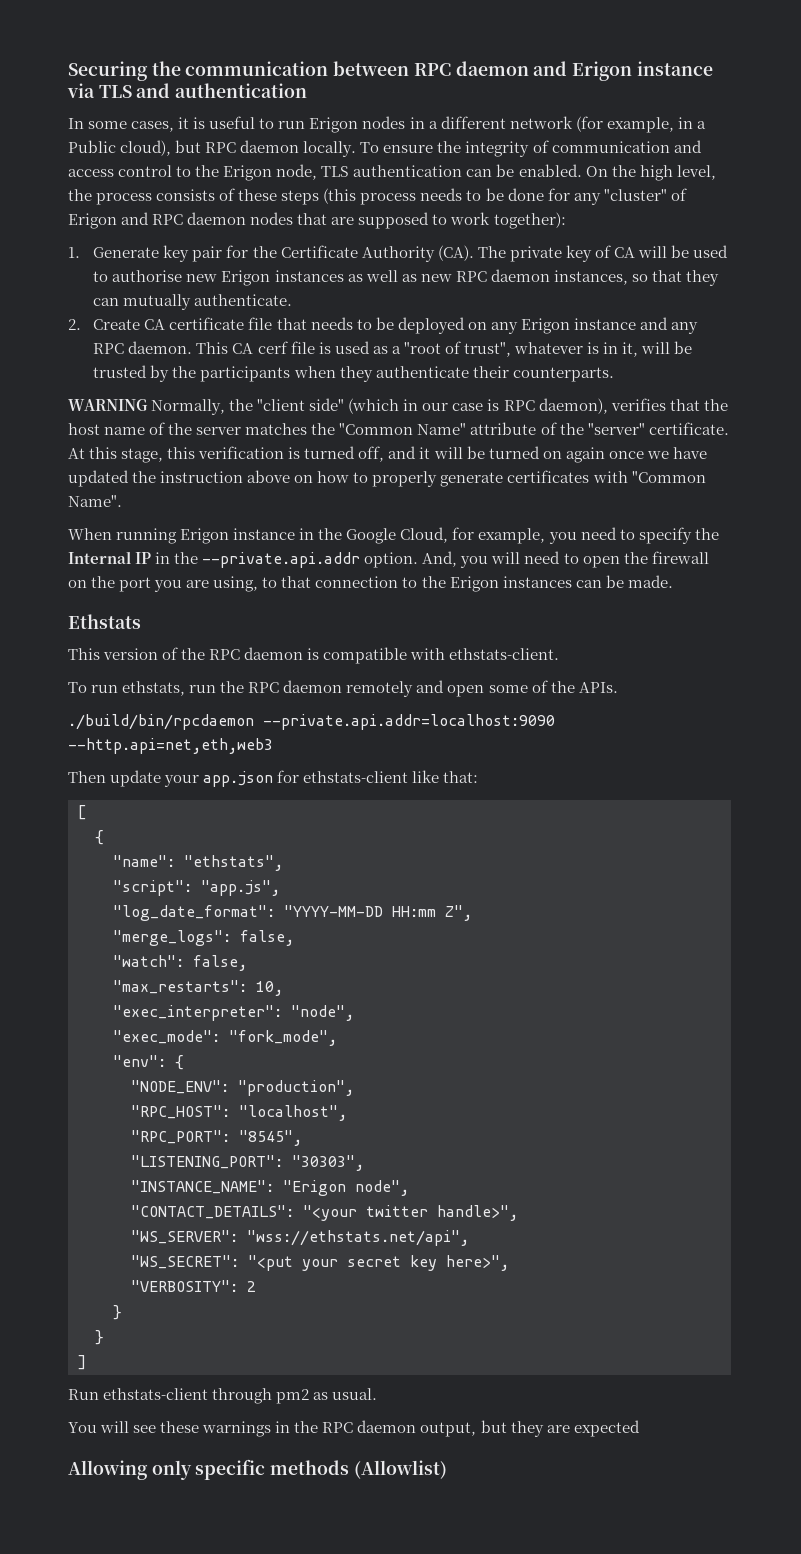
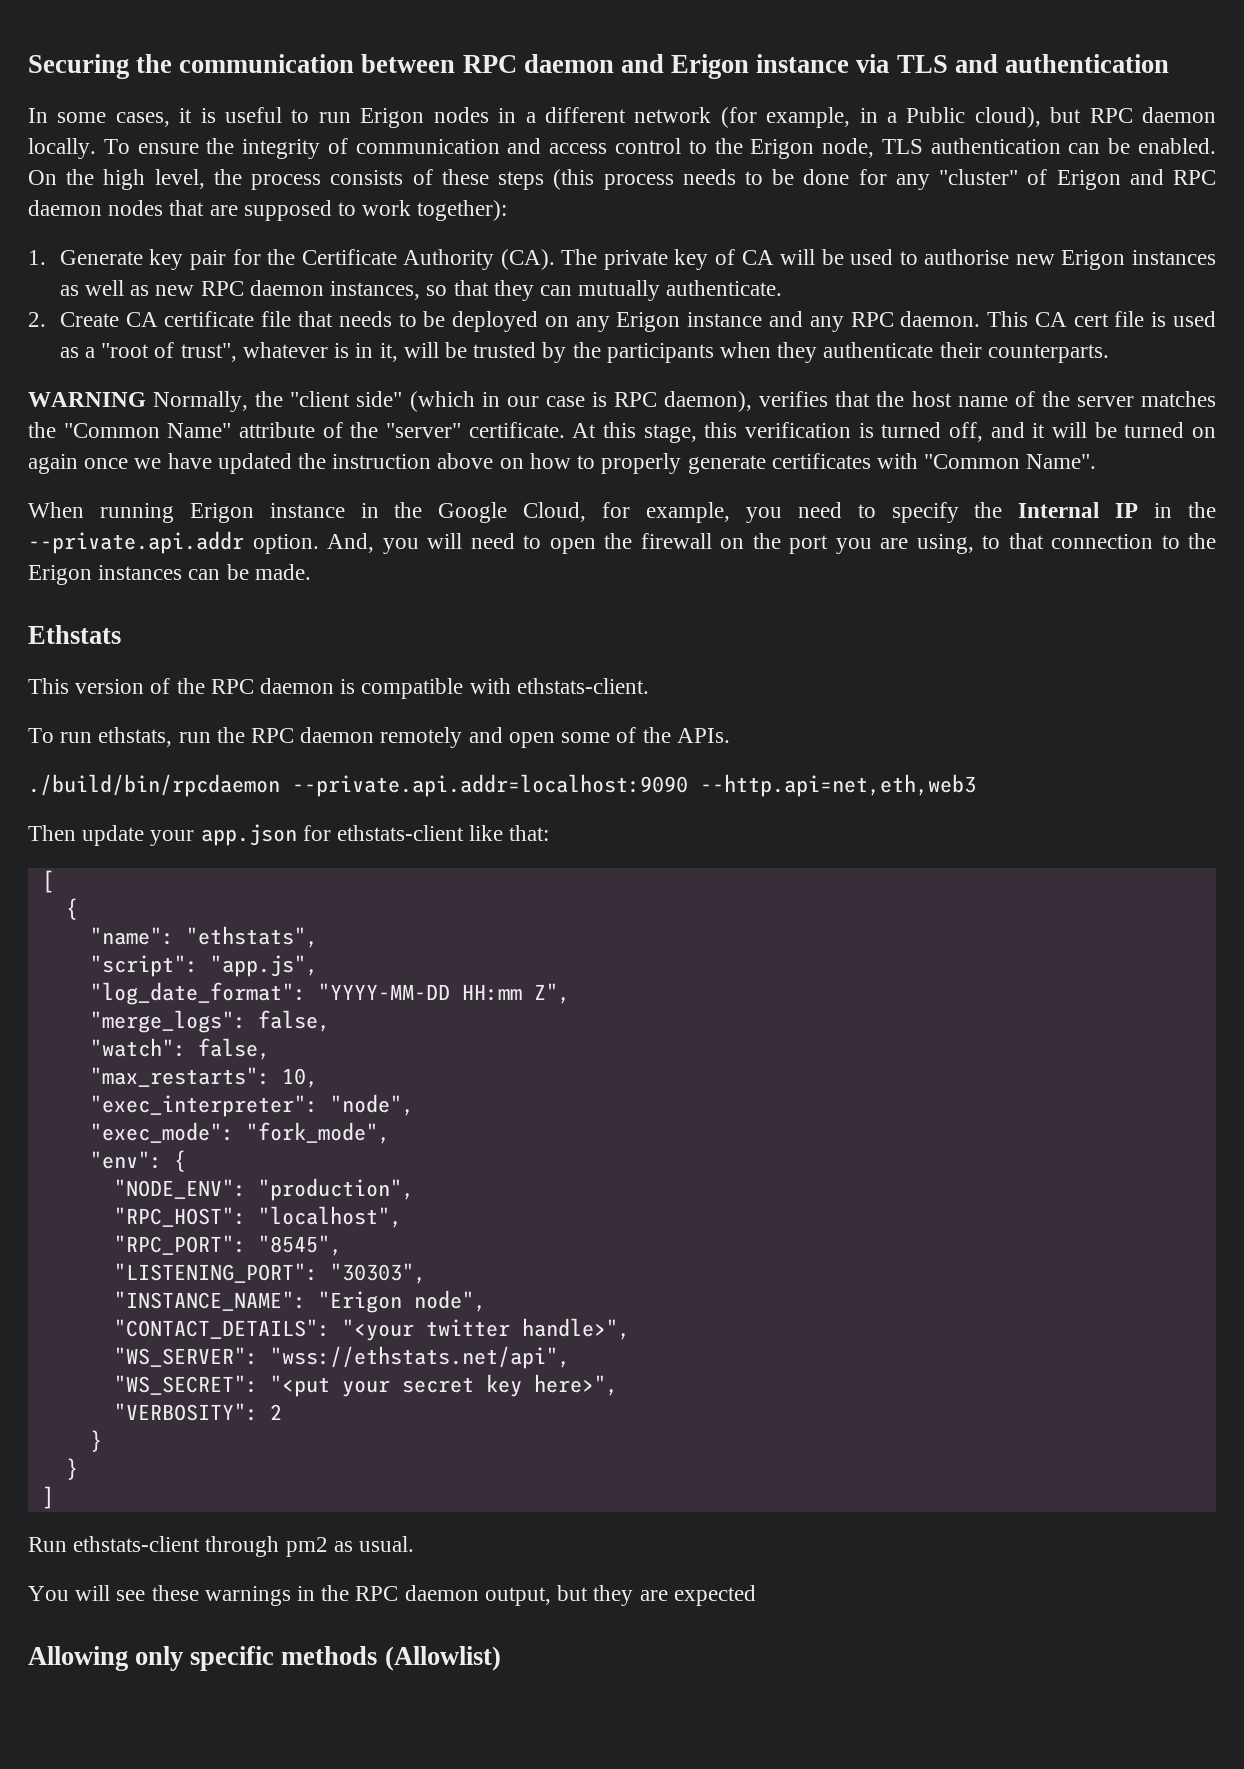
- This CA cerf file is used as a "root of trust", whatever is in it, will be trusted by the participants when they authenticate their counterparts.
+ This CA cert file is used as a "root of trust", whatever is in it, will be trusted by the participants when they authenticate their counterparts.

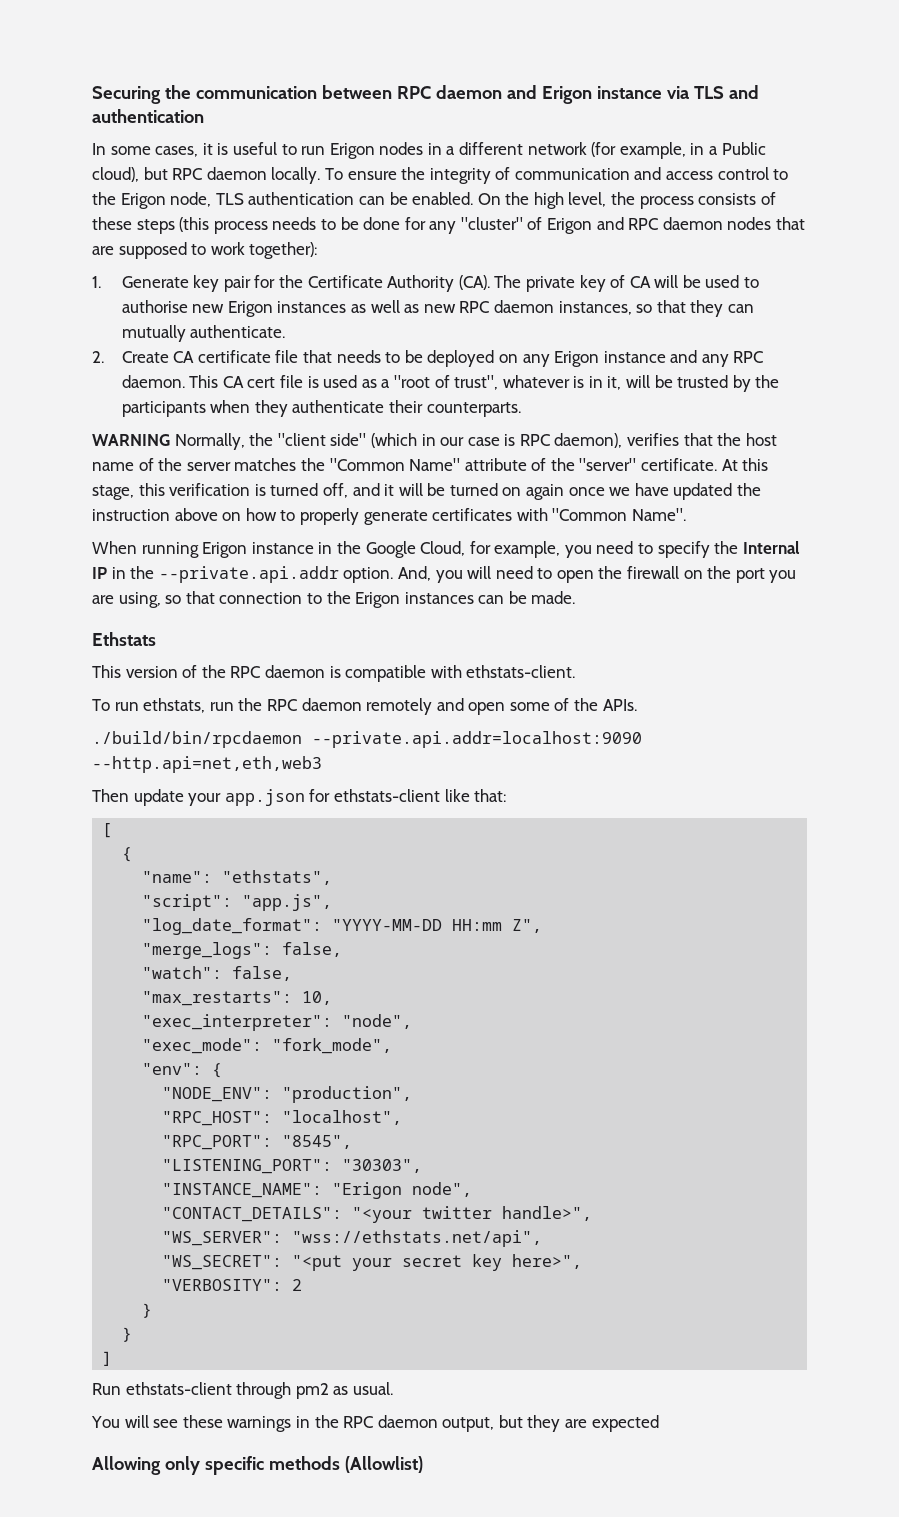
- And, you will need to open the firewall on the port you are using, to that connection to the Erigon instances can be made.
+ And, you will need to open the firewall on the port you are using, so that connection to the Erigon instances can be made.

